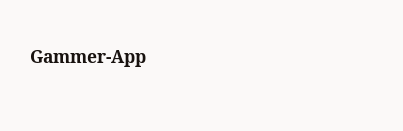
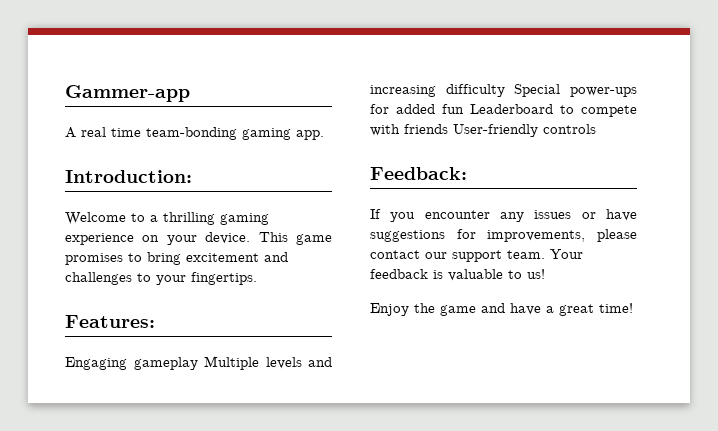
- Gammer-App
+ Gammer-app
+ A real time team-bonding gaming app.
+ Introduction:
+ Welcome to a thrilling gaming experience on your device. This game promises to bring excitement and challenges to your fingertips.
+ Features:
+ Engaging gameplay Multiple levels and increasing difficulty Special power-ups for added fun Leaderboard to compete with friends User-friendly controls
+ Feedback:
+ If you encounter any issues or have suggestions for improvements, please contact our support team. Your feedback is valuable to us!
+ Enjoy the game and have a great time!

